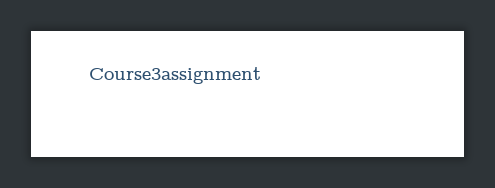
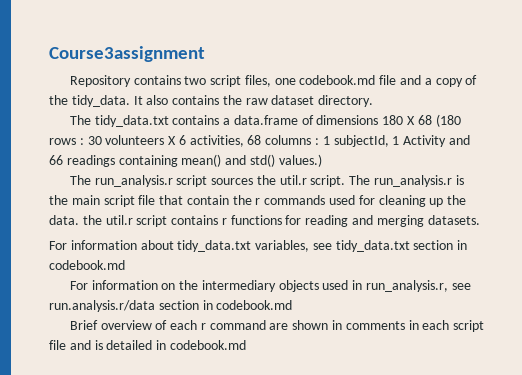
+ Repository contains two script files, one codebook.md file and a copy of the tidy_data. It also contains the raw dataset directory.
+ The tidy_data.txt contains a data.frame of dimensions 180 X 68 (180 rows : 30 volunteers X 6 activities, 68 columns : 1 subjectId, 1 Activity and 66 readings containing mean() and std() values.)
+ The run_analysis.r script sources the util.r script. The run_analysis.r is the main script file that contain the r commands used for cleaning up the data. the util.r script contains r functions for reading and merging datasets.
+ For information about tidy_data.txt variables, see tidy_data.txt section in codebook.md
+ For information on the intermediary objects used in run_analysis.r, see run.analysis.r/data section in codebook.md
+ Brief overview of each r command are shown in comments in each script file and is detailed in codebook.md

